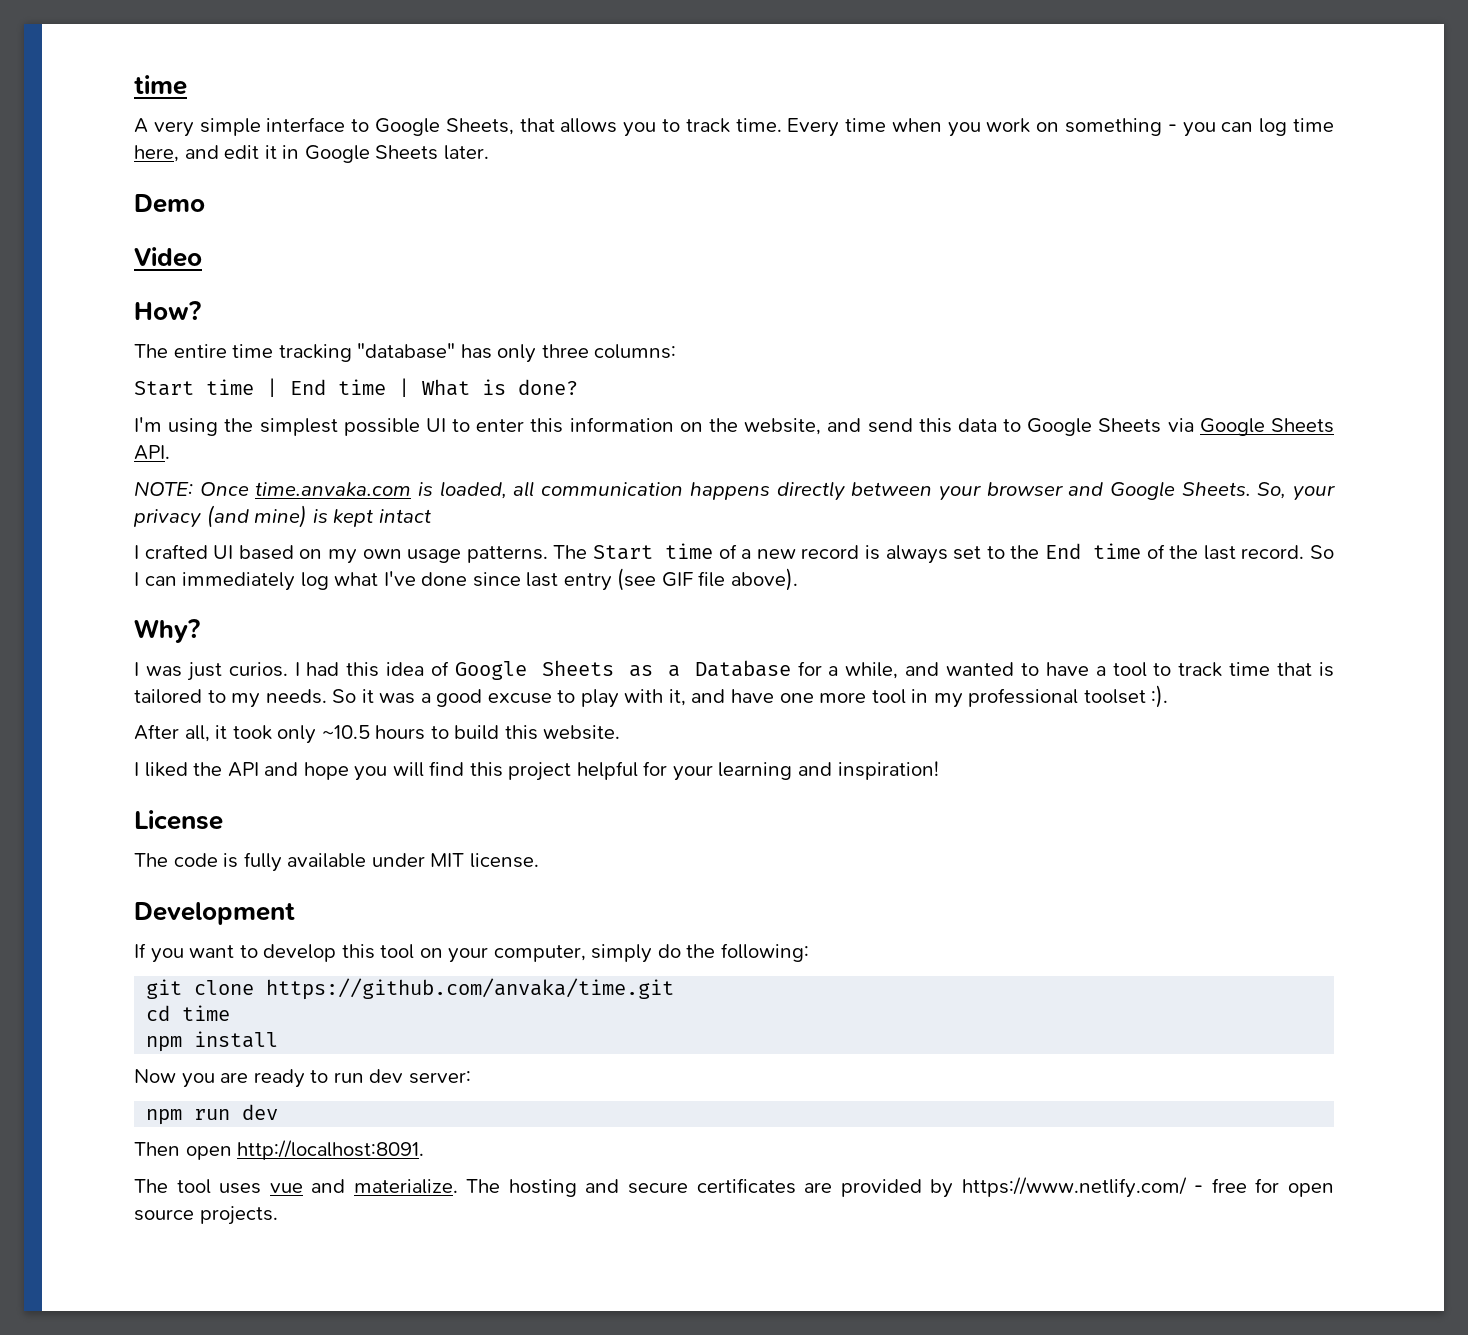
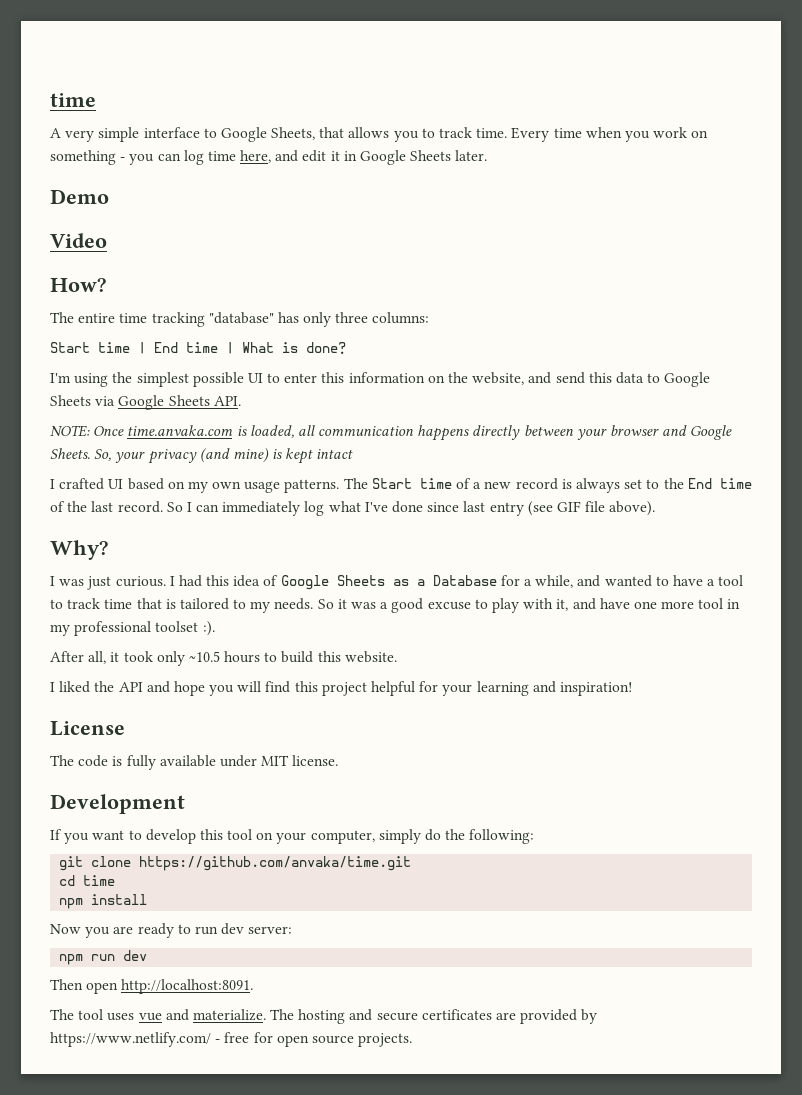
- I was just curios.
+ I was just curious.

